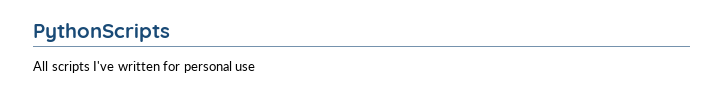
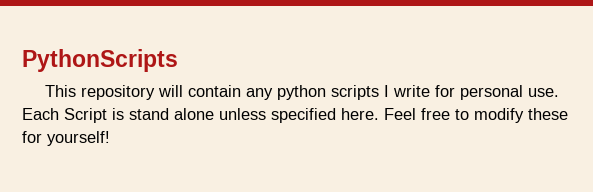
- All scripts I've written for personal use
+ This repository will contain any python scripts I write for personal use. Each Script is stand alone unless specified here. Feel free to modify these for yourself!

